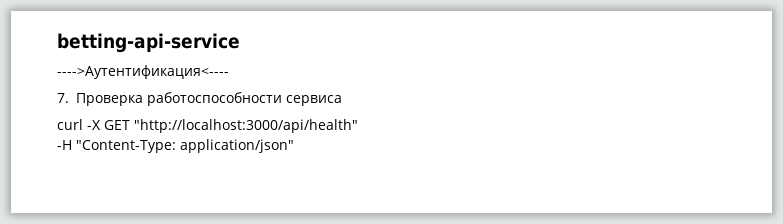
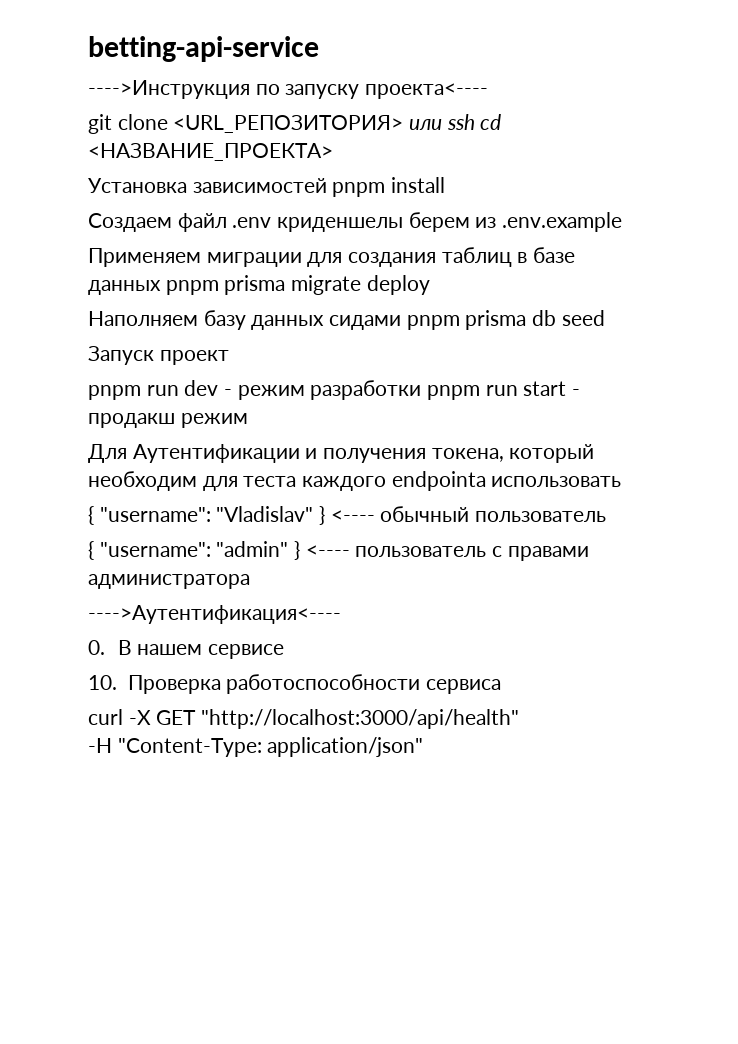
+ ---->Инструкция по запуску проекта<----
+ git clone <URL_РЕПОЗИТОРИЯ> или ssh cd <НАЗВАНИЕ_ПРОЕКТА>
+ Установка зависимостей pnpm install
+ Создаем файл .env криденшелы берем из .env.example
+ Применяем миграции для создания таблиц в базе данных pnpm prisma migrate deploy
+ Наполняем базу данных сидами pnpm prisma db seed
+ Запуск проект
+ pnpm run dev - режим разработки pnpm run start - продакш режим
+ Для Аутентификации и получения токена, который необходим для теста каждого endpointa использовать
+ { "username": "Vladislav" } <---- обычный пользователь
+ { "username": "admin" } <---- пользователь с правами администратора
  ---->Аутентификация<----
- 7. Проверка работоспособности сервиса
+ 0. В нашем сервисе
+ 10. Проверка работоспособности сервиса

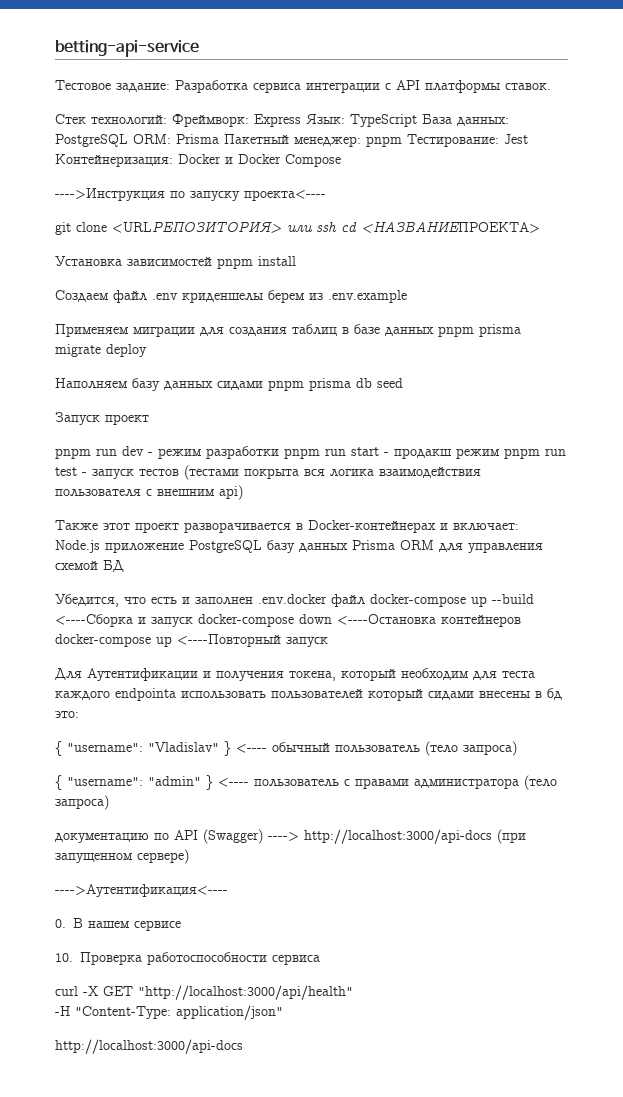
+ Тестовое задание: Разработка сервиса интеграции с API платформы ставок.
+ Стек технологий: Фреймворк: Express Язык: TypeScript База данных: PostgreSQL ORM: Prisma Пакетный менеджер: pnpm Тестирование: Jest Контейнеризация: Docker и Docker Compose
- git clone <URL_РЕПОЗИТОРИЯ> или ssh cd <НАЗВАНИЕ_ПРОЕКТА>
+ git clone <URLРЕПОЗИТОРИЯ> или ssh cd <НАЗВАНИЕПРОЕКТА>
- pnpm run dev - режим разработки pnpm run start - продакш режим
+ pnpm run dev - режим разработки pnpm run start - продакш режим pnpm run test - запуск тестов (тестами покрыта вся логика взаимодействия пользователя с внешним api)
+ Также этот проект разворачивается в Docker-контейнерах и включает: Node.js приложение PostgreSQL базу данных Prisma ORM для управления схемой БД
+ Убедится, что есть и заполнен .env.docker файл docker-compose up --build <----Сборка и запуск docker-compose down <----Остановка контейнеров docker-compose up <----Повторный запуск
- Для Аутентификации и получения токена, который необходим для теста каждого endpointa использовать
+ Для Аутентификации и получения токена, который необходим для теста каждого endpointa использовать пользователей который сидами внесены в бд это:
- { "username": "Vladislav" } <---- обычный пользователь
+ { "username": "Vladislav" } <---- обычный пользователь (тело запроса)
- { "username": "admin" } <---- пользователь с правами администратора
+ { "username": "admin" } <---- пользователь с правами администратора (тело запроса)
+ документацию по API (Swagger) ----> http://localhost:3000/api-docs (при запущенном сервере)
  -H "Content-Type: application/json"
+ http://localhost:3000/api-docs

